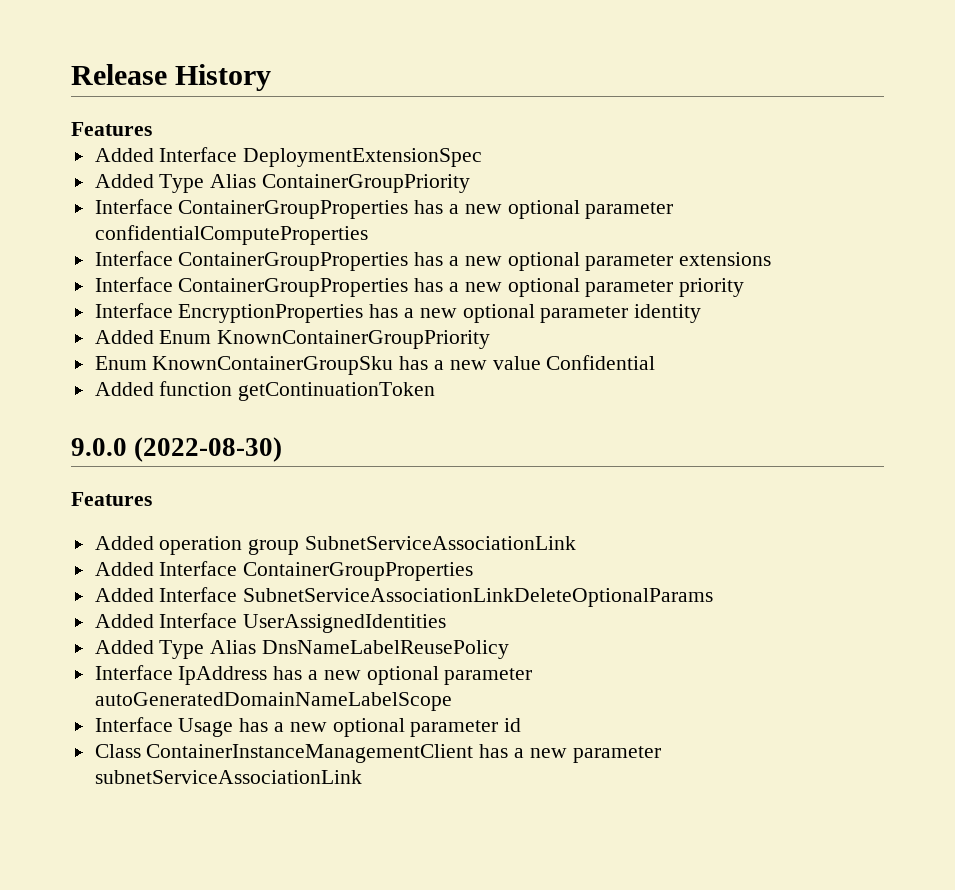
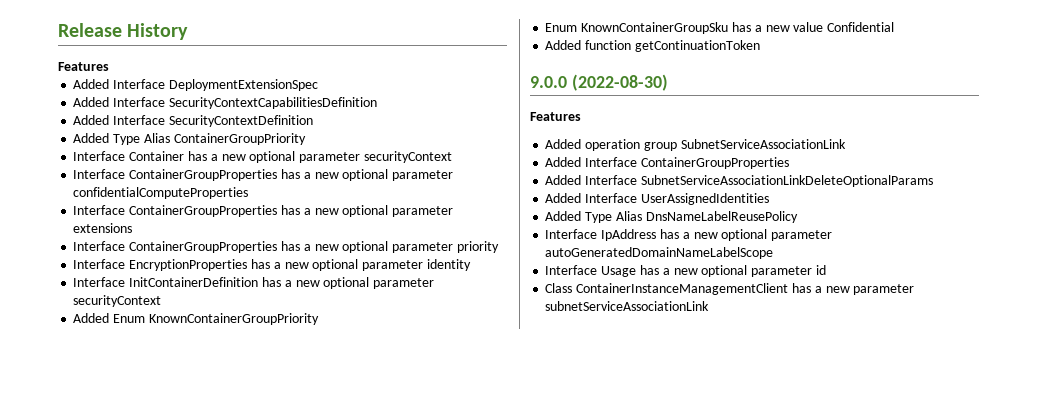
+ Added Interface SecurityContextCapabilitiesDefinition
+ Added Interface SecurityContextDefinition
  Added Type Alias ContainerGroupPriority
+ Interface Container has a new optional parameter securityContext
+ Interface InitContainerDefinition has a new optional parameter securityContext

